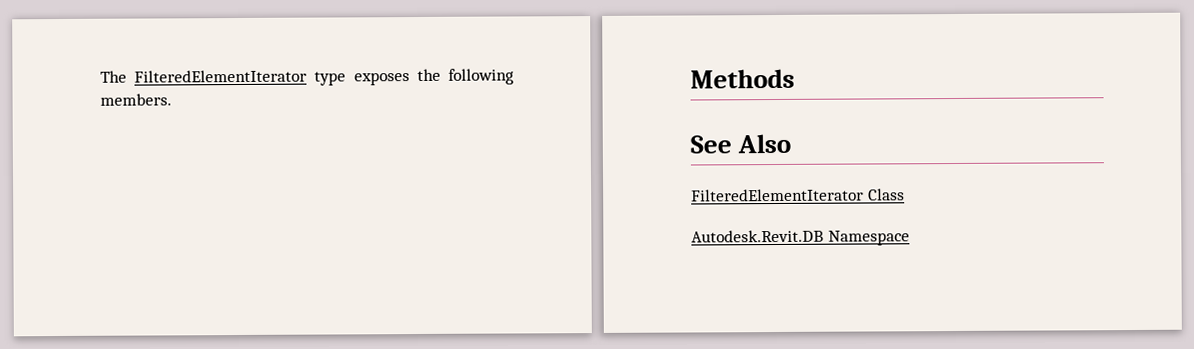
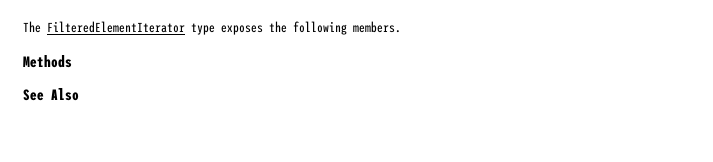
- FilteredElementIterator Class
- Autodesk.Revit.DB Namespace

